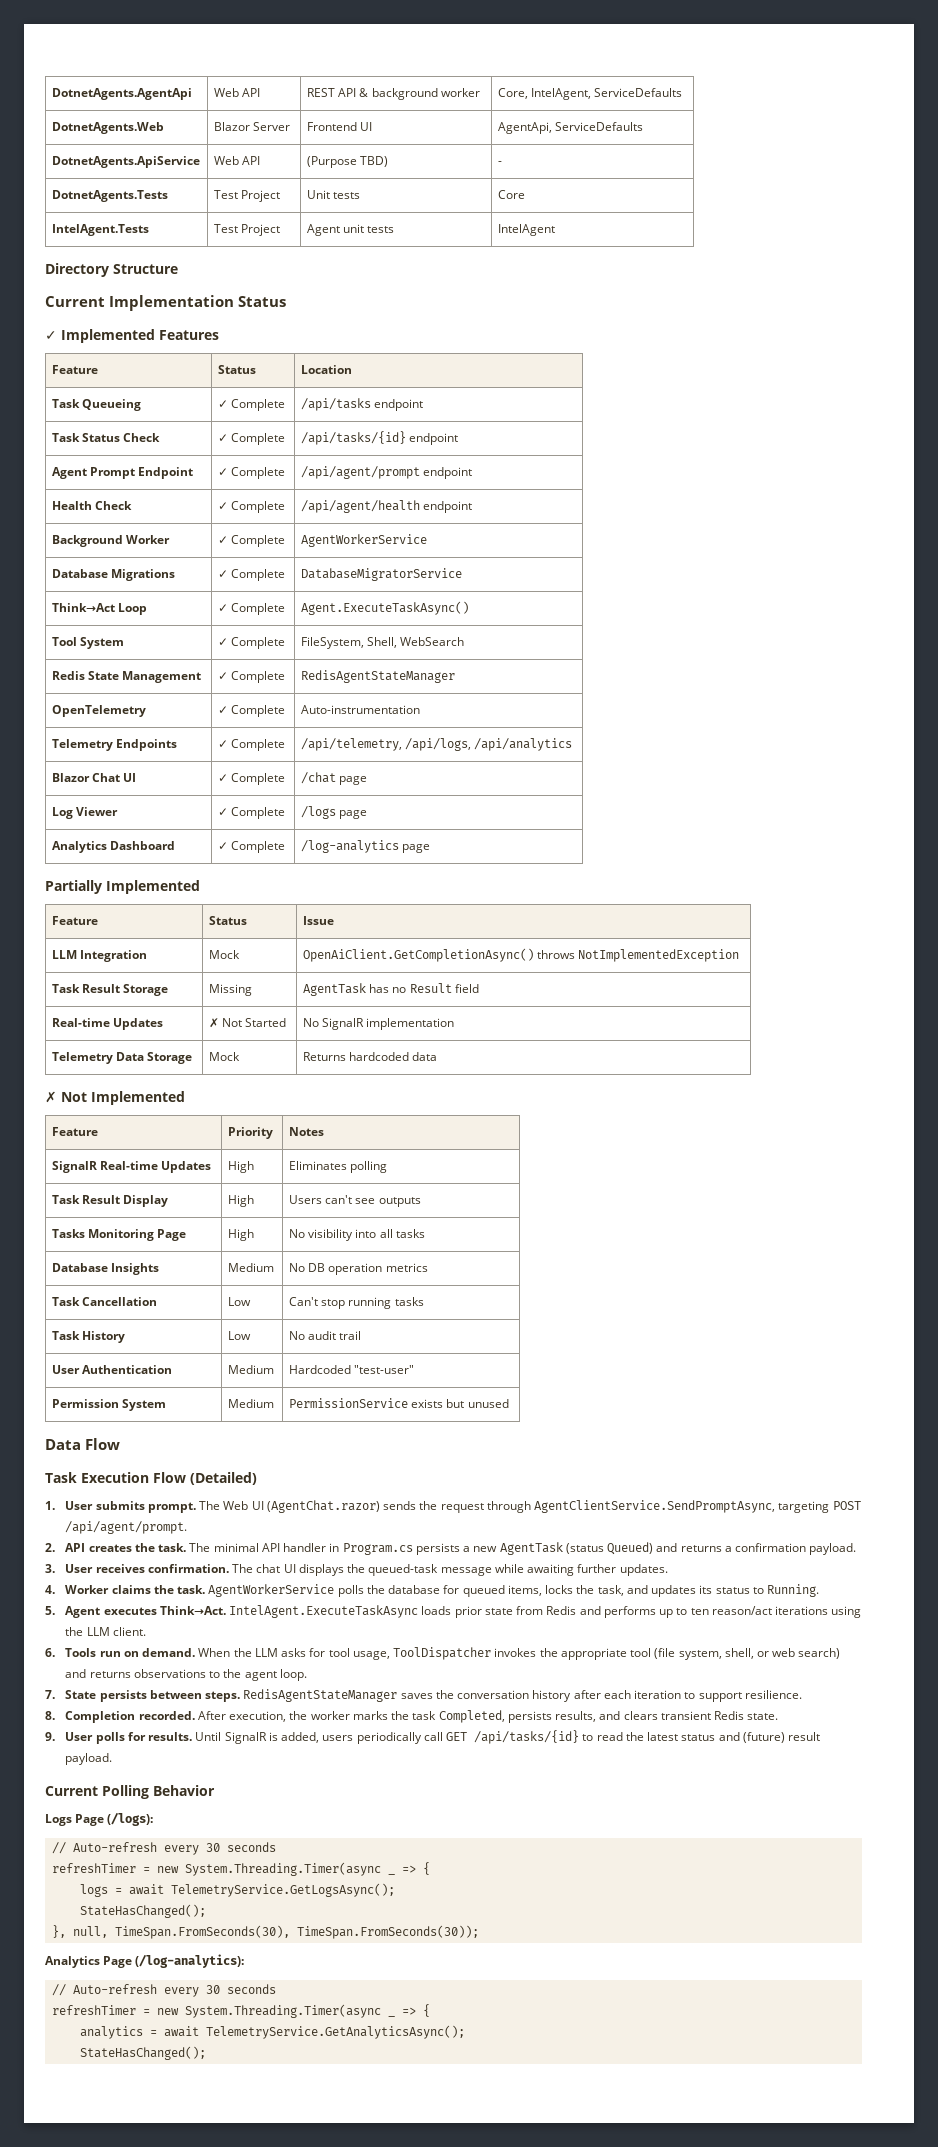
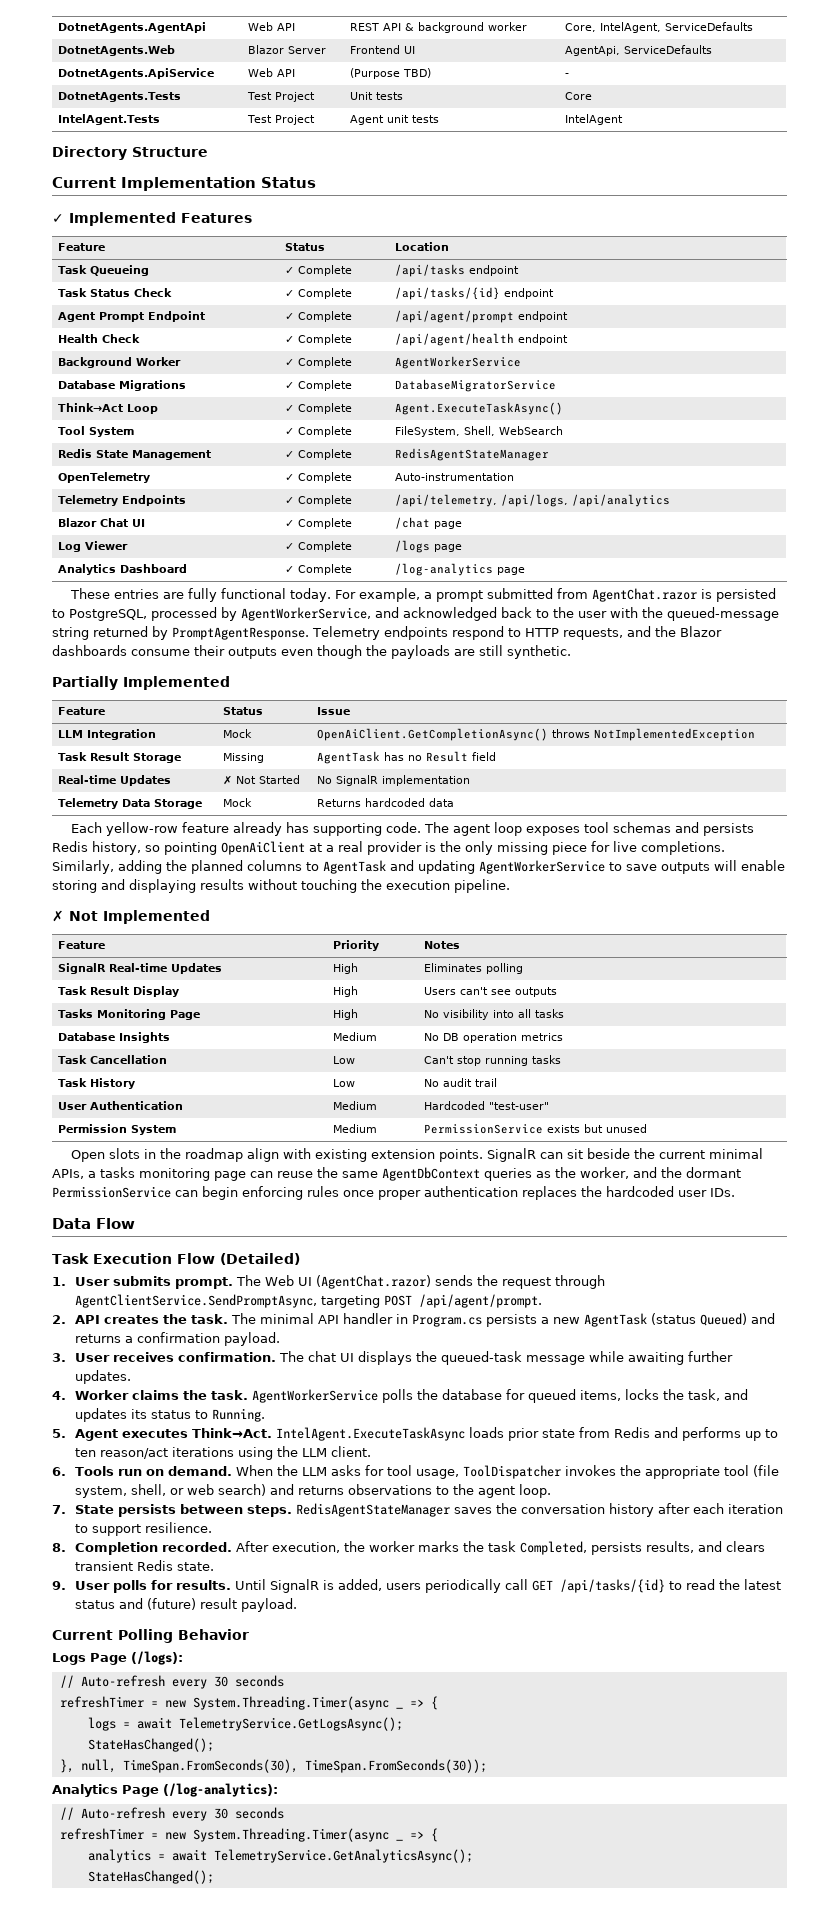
+ These entries are fully functional today. For example, a prompt submitted from AgentChat.razor is persisted to PostgreSQL, processed by AgentWorkerService, and acknowledged back to the user with the queued-message string returned by PromptAgentResponse. Telemetry endpoints respond to HTTP requests, and the Blazor dashboards consume their outputs even though the payloads are still synthetic.
+ Each yellow-row feature already has supporting code. The agent loop exposes tool schemas and persists Redis history, so pointing OpenAiClient at a real provider is the only missing piece for live completions. Similarly, adding the planned columns to AgentTask and updating AgentWorkerService to save outputs will enable storing and displaying results without touching the execution pipeline.
+ Open slots in the roadmap align with existing extension points. SignalR can sit beside the current minimal APIs, a tasks monitoring page can reuse the same AgentDbContext queries as the worker, and the dormant PermissionService can begin enforcing rules once proper authentication replaces the hardcoded user IDs.

